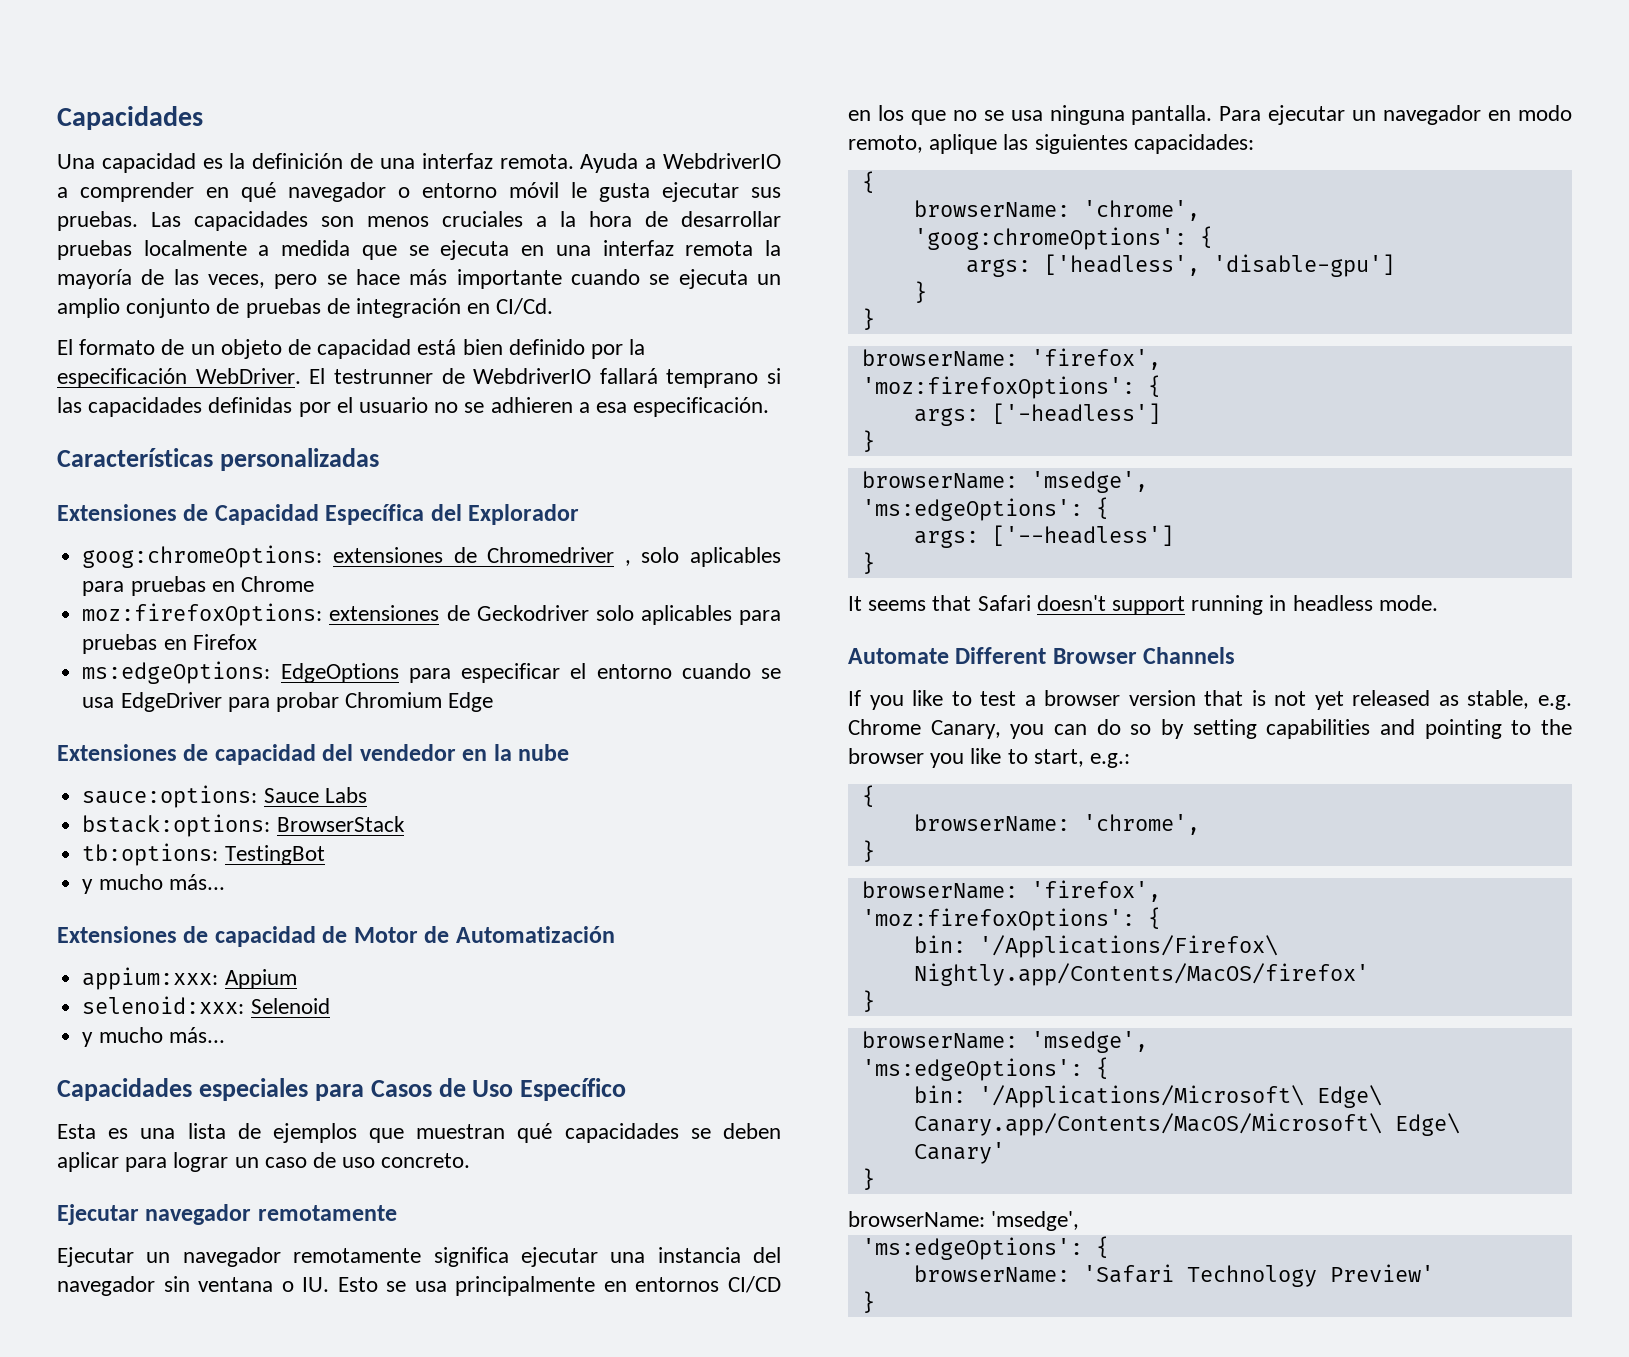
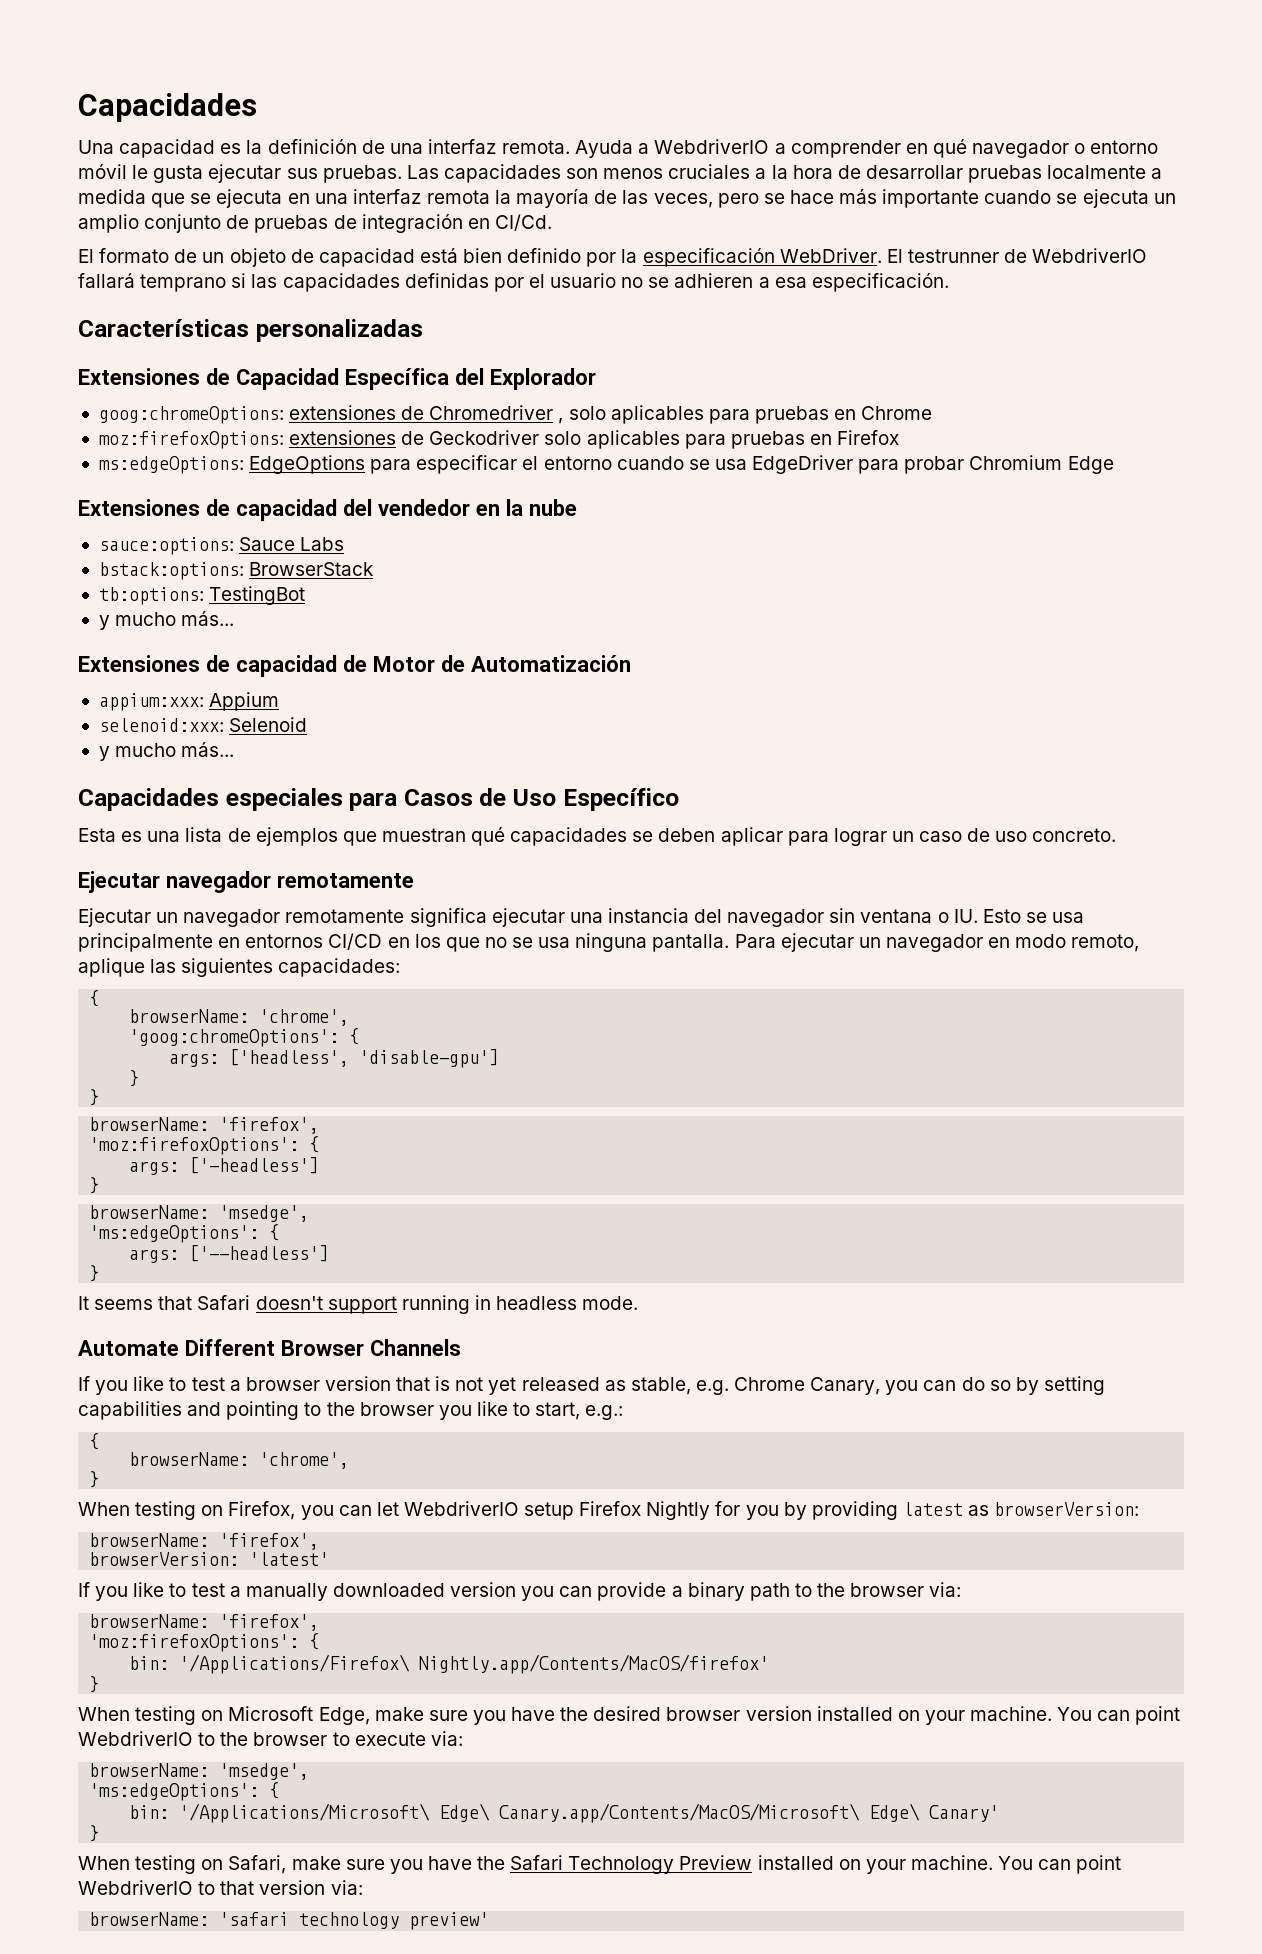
+ When testing on Firefox, you can let WebdriverIO setup Firefox Nightly for you by providing latest as browserVersion:
+ browserName: 'firefox',
+ browserVersion: 'latest'
+ If you like to test a manually downloaded version you can provide a binary path to the browser via:
+ When testing on Microsoft Edge, make sure you have the desired browser version installed on your machine. You can point WebdriverIO to the browser to execute via:
  bin: '/Applications/Microsoft\ Edge\ Canary.app/Contents/MacOS/Microsoft\ Edge\ Canary'
  }
- browserName: 'msedge',
- 'ms:edgeOptions': {
- browserName: 'Safari Technology Preview'
- }
+ When testing on Safari, make sure you have the Safari Technology Preview installed on your machine. You can point WebdriverIO to that version via:
+ browserName: 'safari technology preview'

